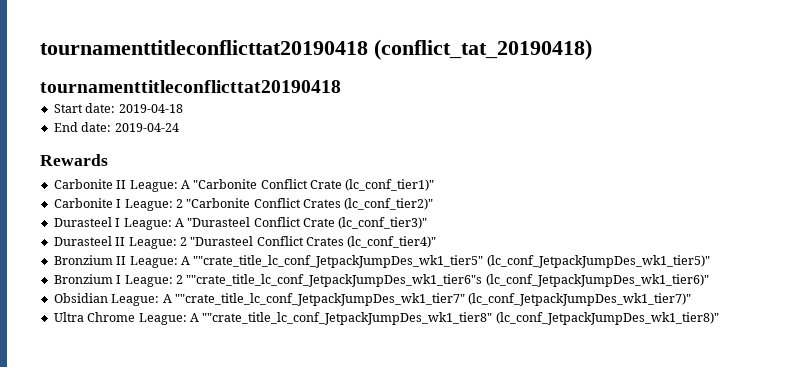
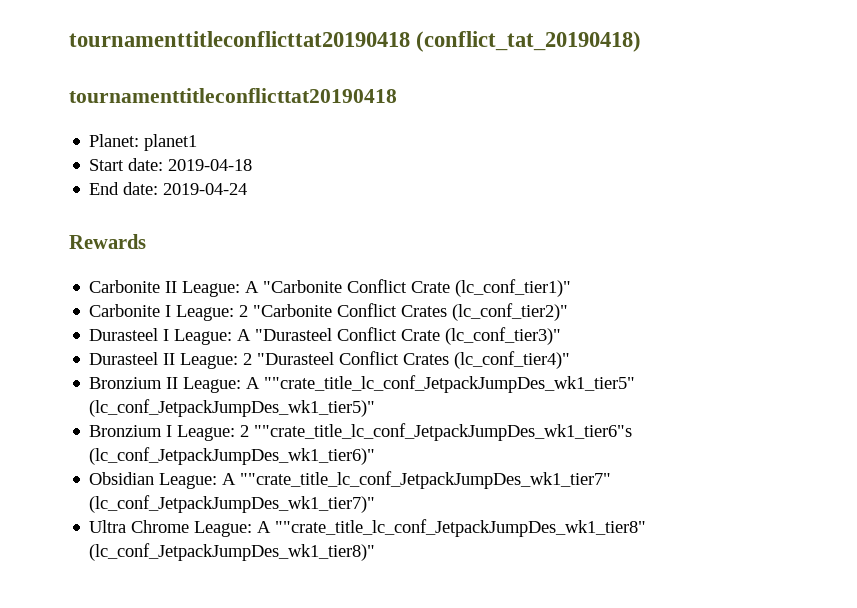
+ Planet: planet1

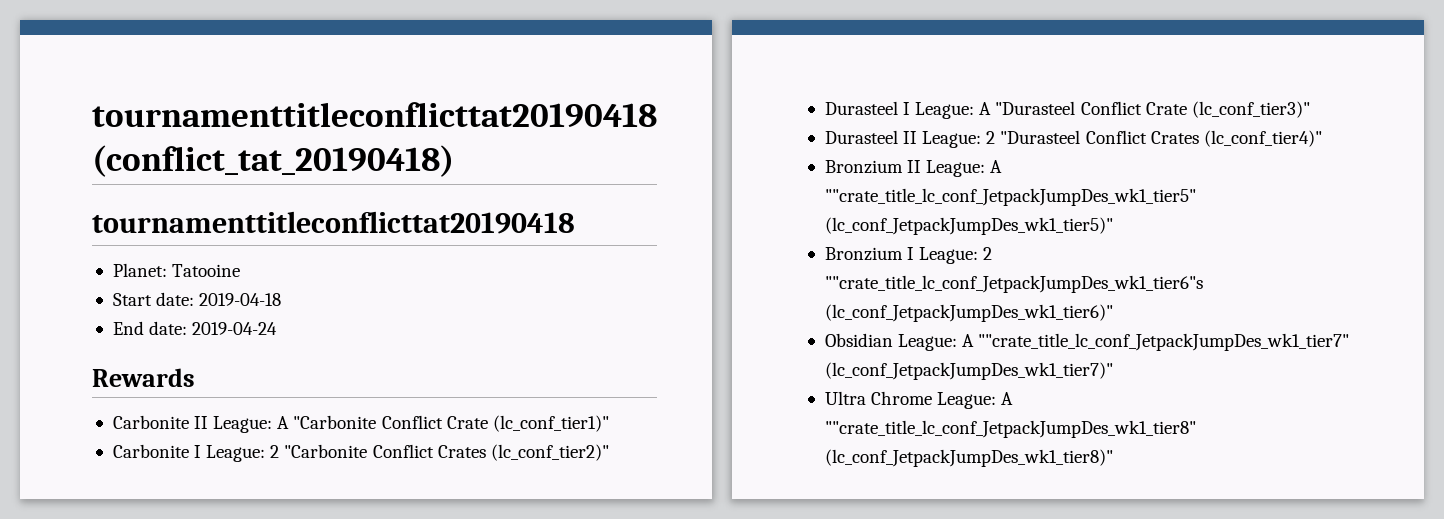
- Planet: planet1
+ Planet: Tatooine

